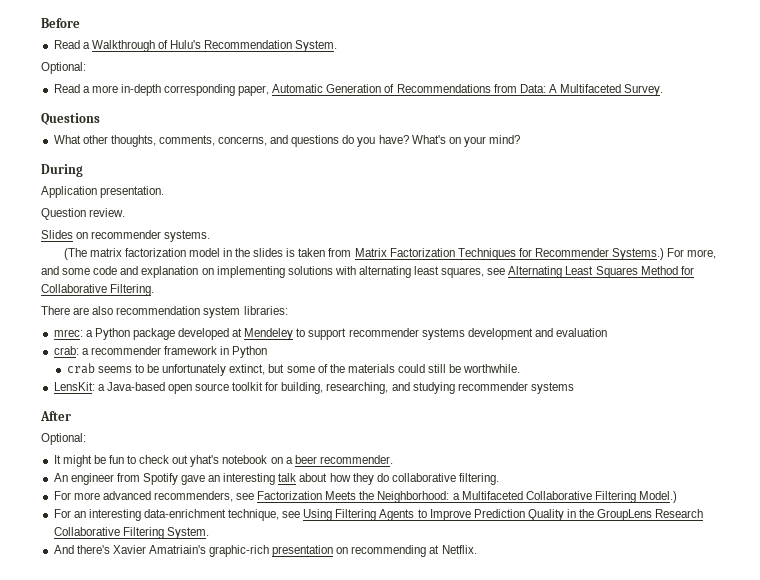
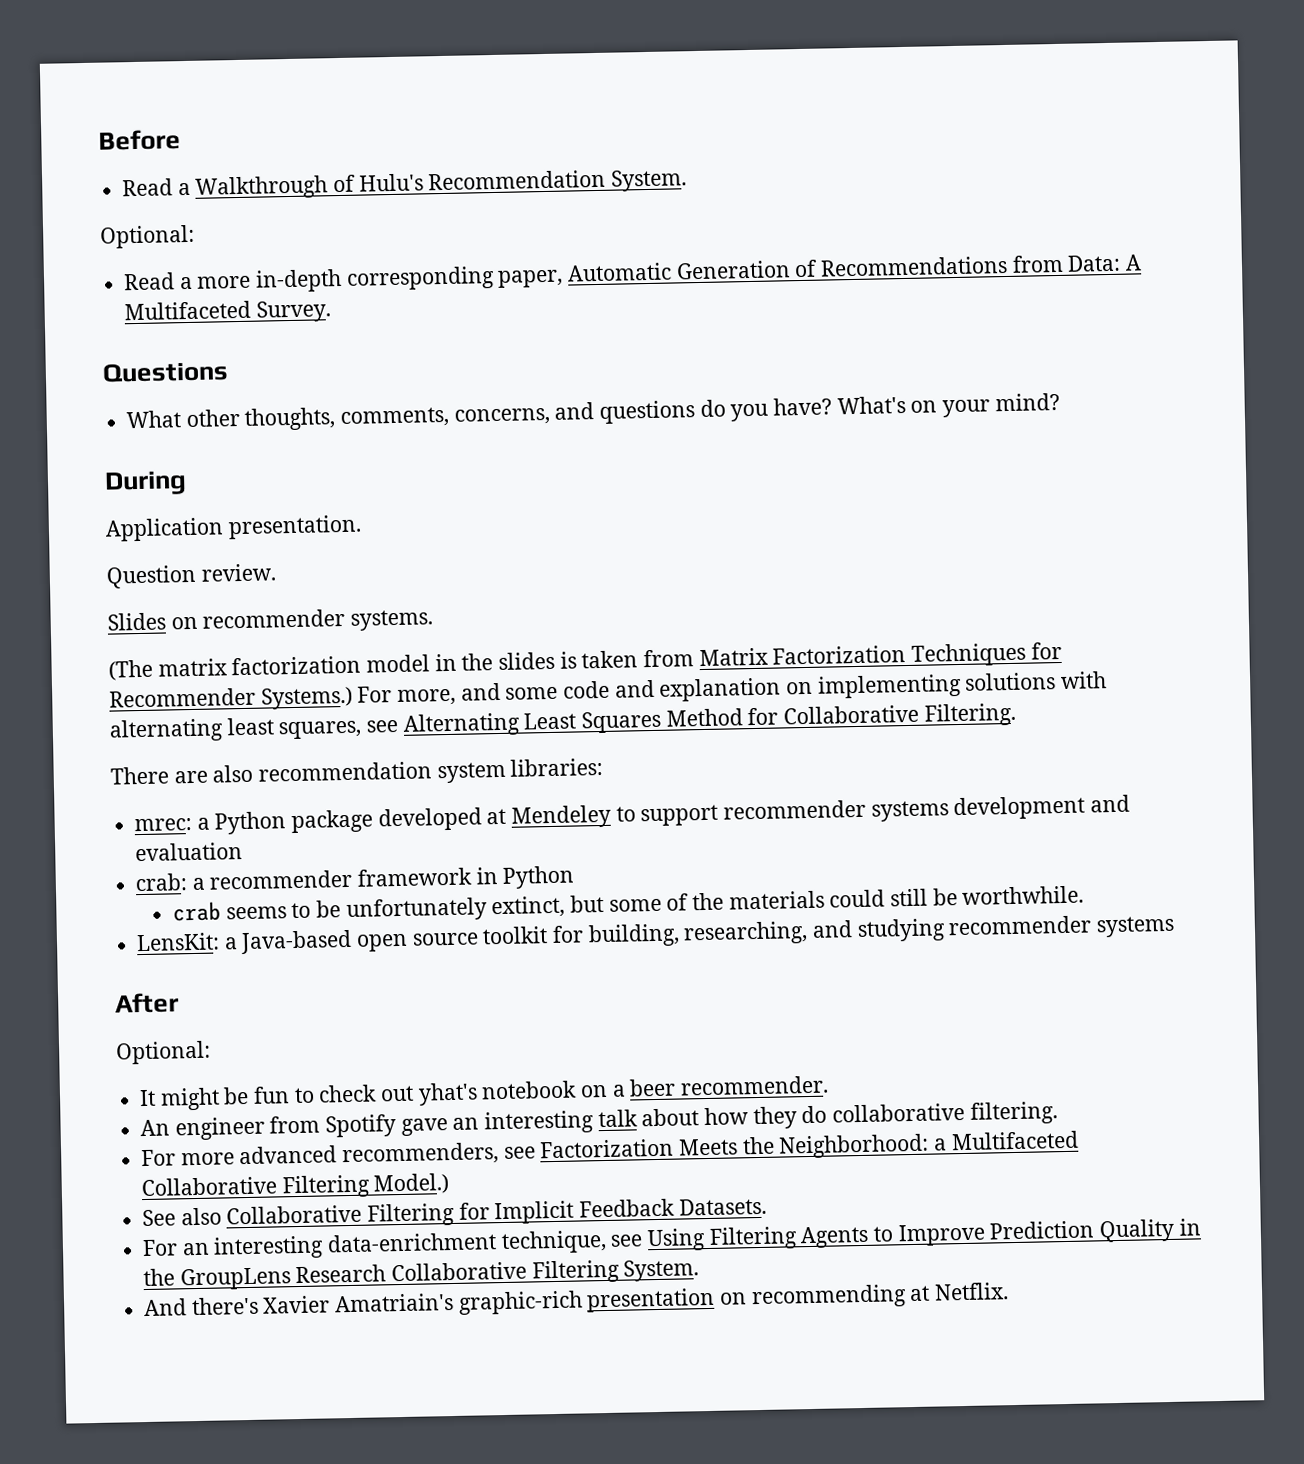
+ See also Collaborative Filtering for Implicit Feedback Datasets.

